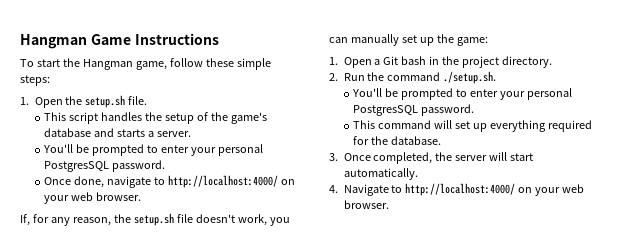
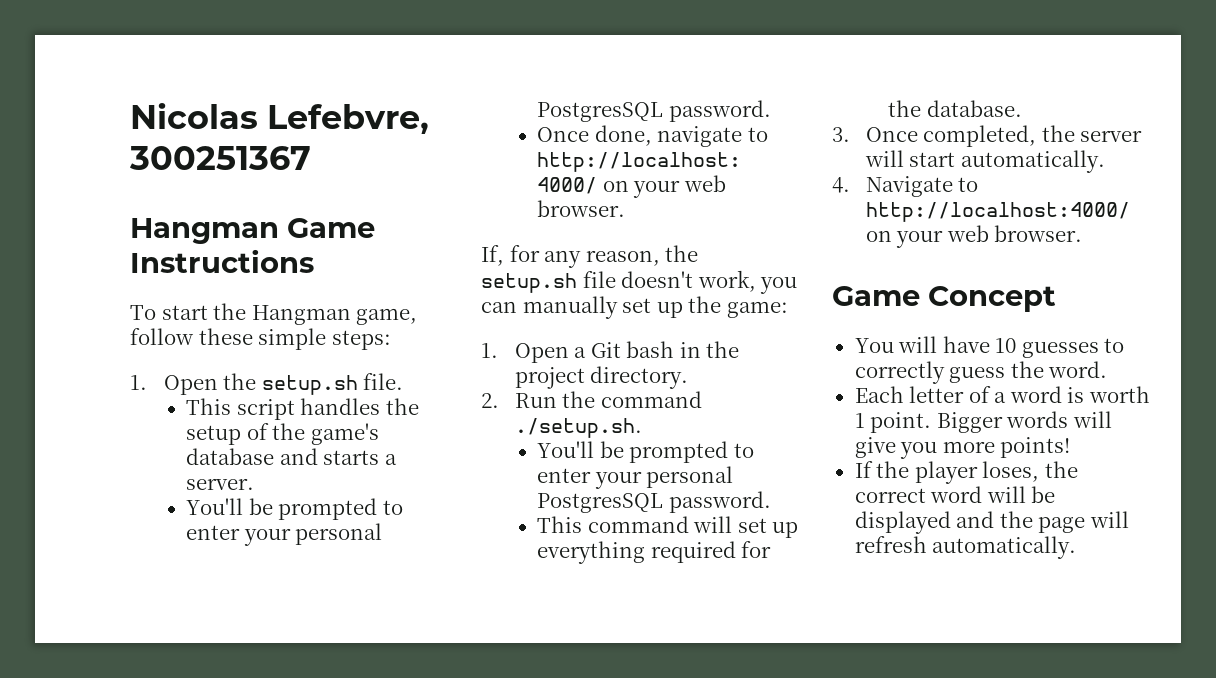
+ Nicolas Lefebvre, 300251367
+ Game Concept
+ You will have 10 guesses to correctly guess the word.
+ Each letter of a word is worth 1 point. Bigger words will give you more points!
+ If the player loses, the correct word will be displayed and the page will refresh automatically.

